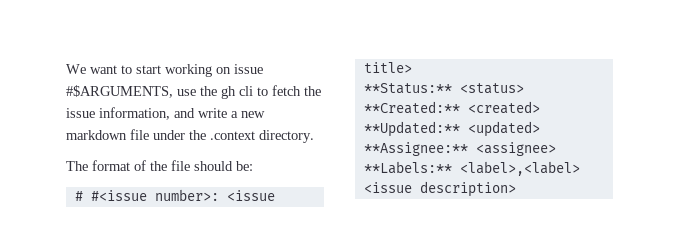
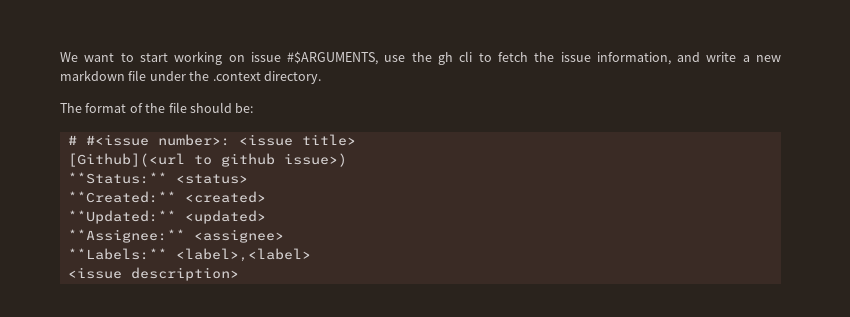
+ [Github](<url to github issue>)

